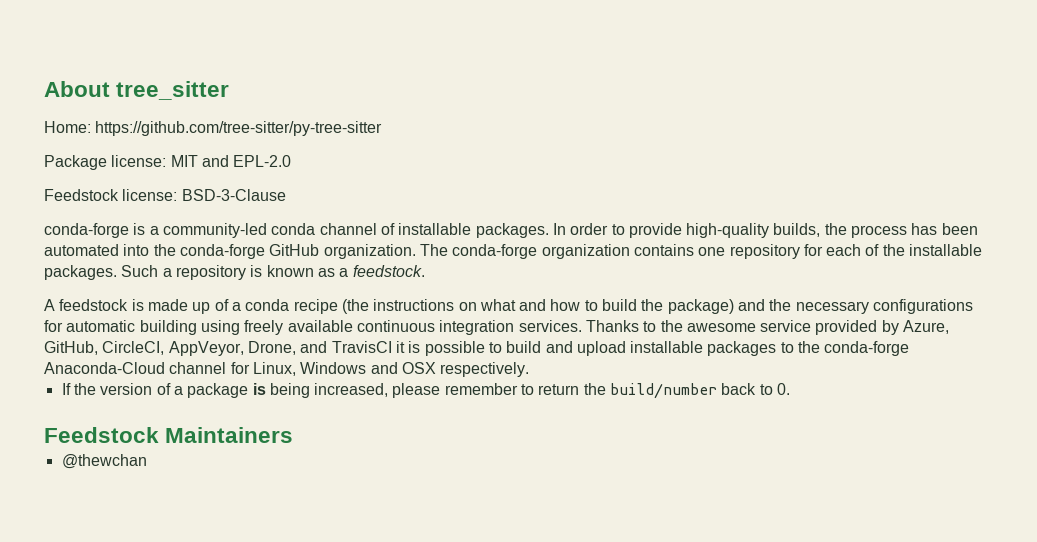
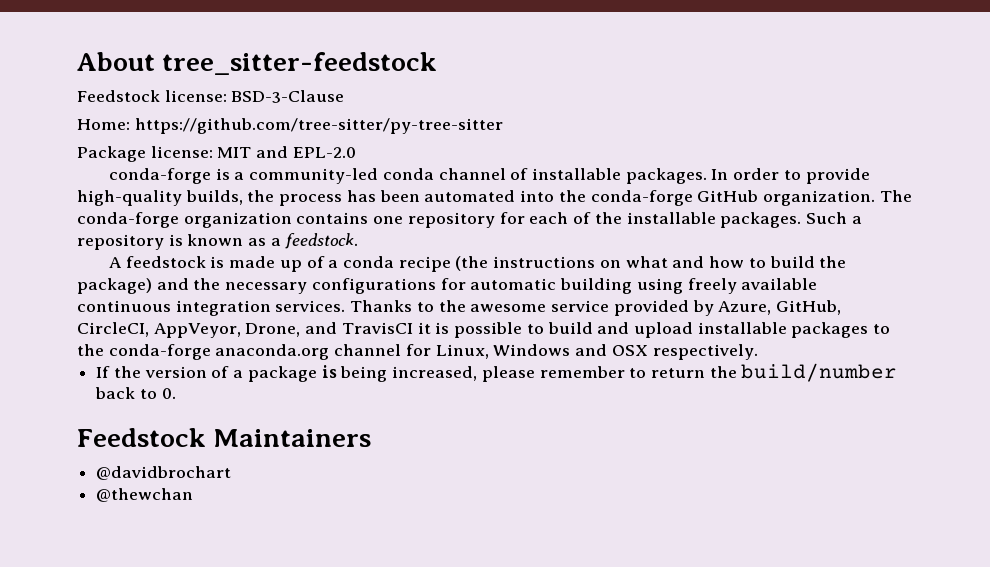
- About tree_sitter
+ About tree_sitter-feedstock
+ Feedstock license: BSD-3-Clause
- Feedstock license: BSD-3-Clause
- Thanks to the awesome service provided by Azure, GitHub, CircleCI, AppVeyor, Drone, and TravisCI it is possible to build and upload installable packages to the conda-forge Anaconda-Cloud channel for Linux, Windows and OSX respectively.
+ Thanks to the awesome service provided by Azure, GitHub, CircleCI, AppVeyor, Drone, and TravisCI it is possible to build and upload installable packages to the conda-forge anaconda.org channel for Linux, Windows and OSX respectively.
+ @davidbrochart

